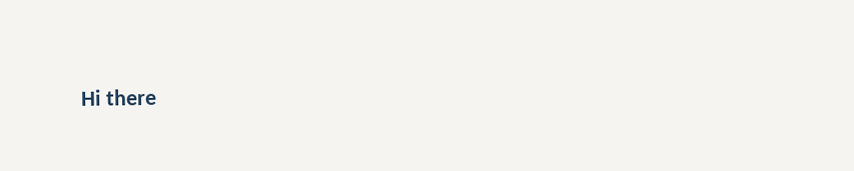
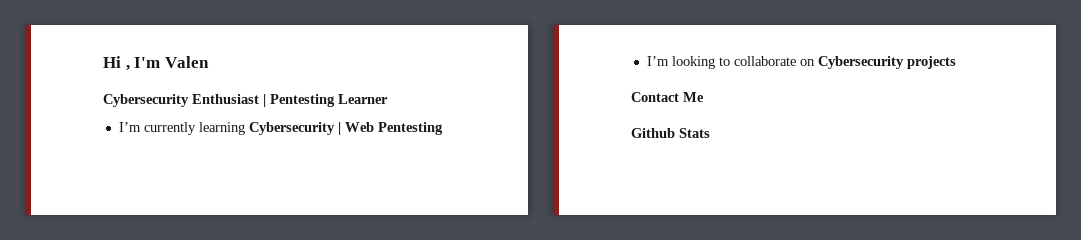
- Hi there
+ Hi , I'm Valen
+ Cybersecurity Enthusiast | Pentesting Learner
+ I’m currently learning Cybersecurity | Web Pentesting
+ I’m looking to collaborate on Cybersecurity projects
+ Contact Me
+ Github Stats

